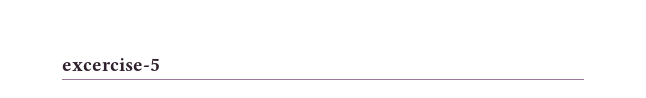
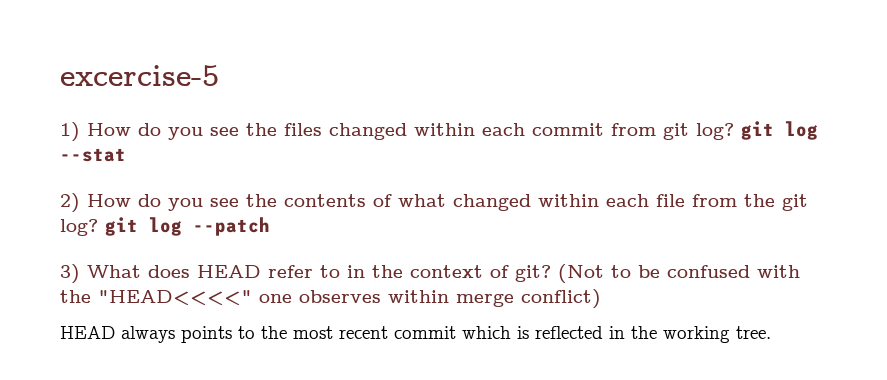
+ 1) How do you see the files changed within each commit from git log? git log --stat
+ 2) How do you see the contents of what changed within each file from the git log? git log --patch
+ 3) What does HEAD refer to in the context of git? (Not to be confused with the "HEAD<<<<" one observes within merge conflict)
+ HEAD always points to the most recent commit which is reflected in the working tree.

